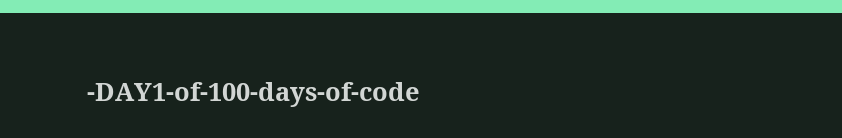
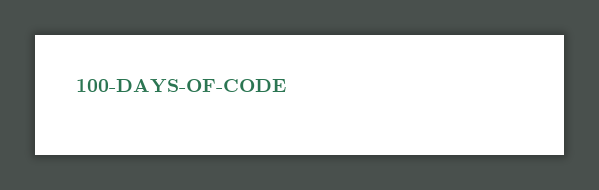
- -DAY1-of-100-days-of-code
+ 100-DAYS-OF-CODE

